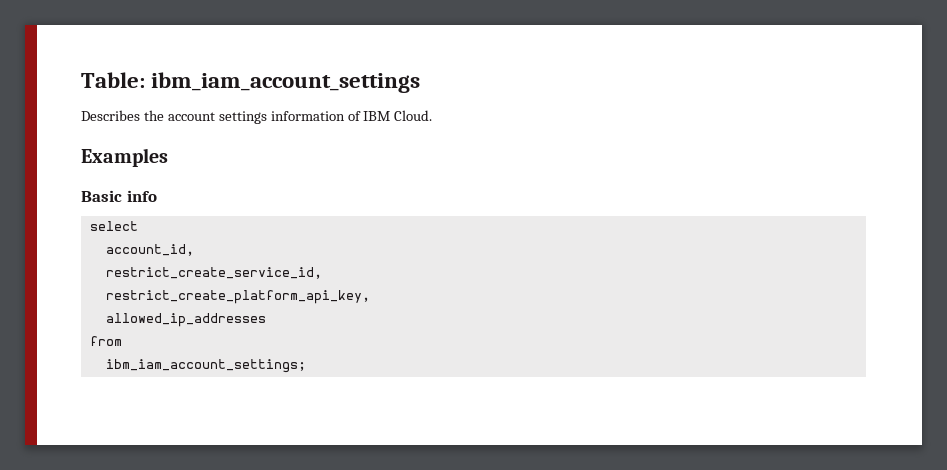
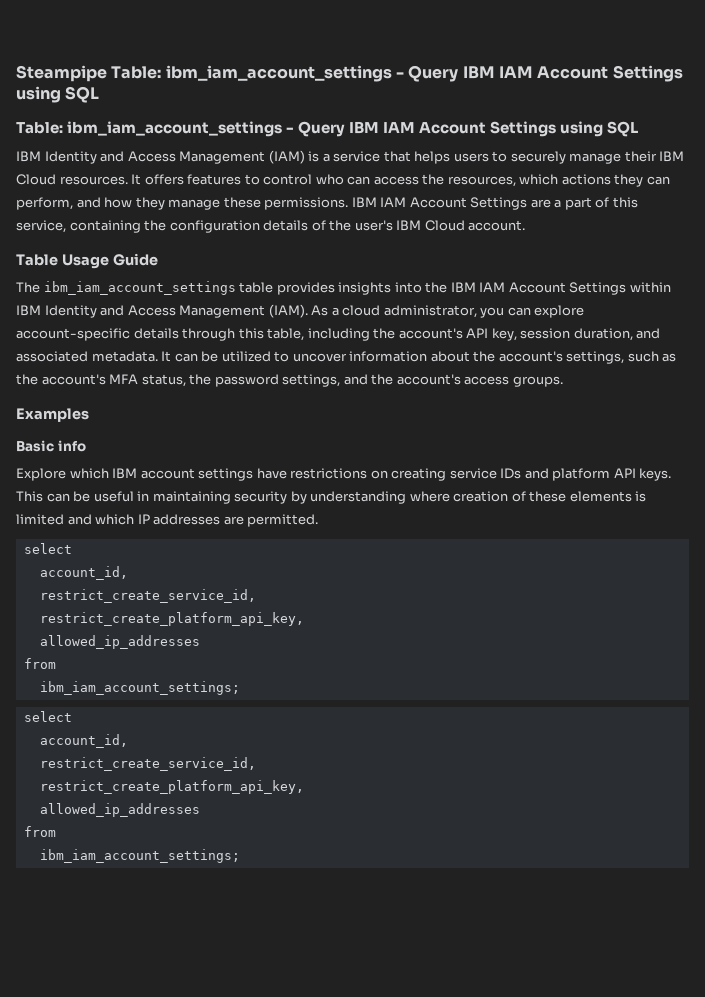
- Table: ibm_iam_account_settings
- Describes the account settings information of IBM Cloud.
+ Steampipe Table: ibm_iam_account_settings - Query IBM IAM Account Settings using SQL
+ Table: ibm_iam_account_settings - Query IBM IAM Account Settings using SQL
+ IBM Identity and Access Management (IAM) is a service that helps users to securely manage their IBM Cloud resources. It offers features to control who can access the resources, which actions they can perform, and how they manage these permissions. IBM IAM Account Settings are a part of this service, containing the configuration details of the user's IBM Cloud account.
+ Table Usage Guide
+ The ibm_iam_account_settings table provides insights into the IBM IAM Account Settings within IBM Identity and Access Management (IAM). As a cloud administrator, you can explore account-specific details through this table, including the account's API key, session duration, and associated metadata. It can be utilized to uncover information about the account's settings, such as the account's MFA status, the password settings, and the account's access groups.
  Examples
  Basic info
+ Explore which IBM account settings have restrictions on creating service IDs and platform API keys. This can be useful in maintaining security by understanding where creation of these elements is limited and which IP addresses are permitted.
+ select
+ account_id,
+ restrict_create_service_id,
+ restrict_create_platform_api_key,
+ allowed_ip_addresses
+ from
+ ibm_iam_account_settings;

